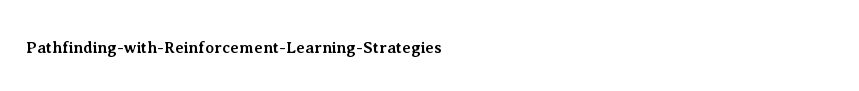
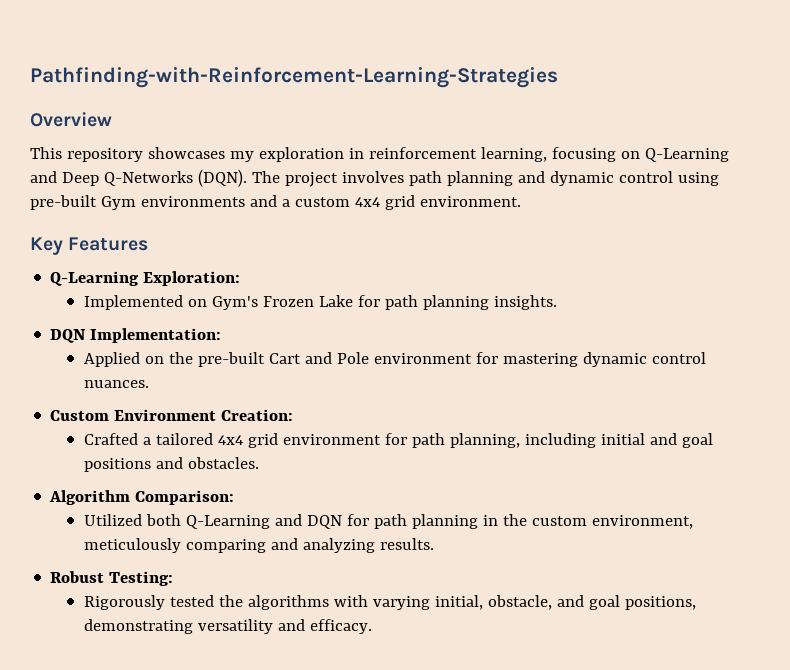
+ Overview
+ This repository showcases my exploration in reinforcement learning, focusing on Q-Learning and Deep Q-Networks (DQN). The project involves path planning and dynamic control using pre-built Gym environments and a custom 4x4 grid environment.
+ Key Features
+ Q-Learning Exploration:
+ Implemented on Gym's Frozen Lake for path planning insights.
+ DQN Implementation:
+ Applied on the pre-built Cart and Pole environment for mastering dynamic control nuances.
+ Custom Environment Creation:
+ Crafted a tailored 4x4 grid environment for path planning, including initial and goal positions and obstacles.
+ Algorithm Comparison:
+ Utilized both Q-Learning and DQN for path planning in the custom environment, meticulously comparing and analyzing results.
+ Robust Testing:
+ Rigorously tested the algorithms with varying initial, obstacle, and goal positions, demonstrating versatility and efficacy.

